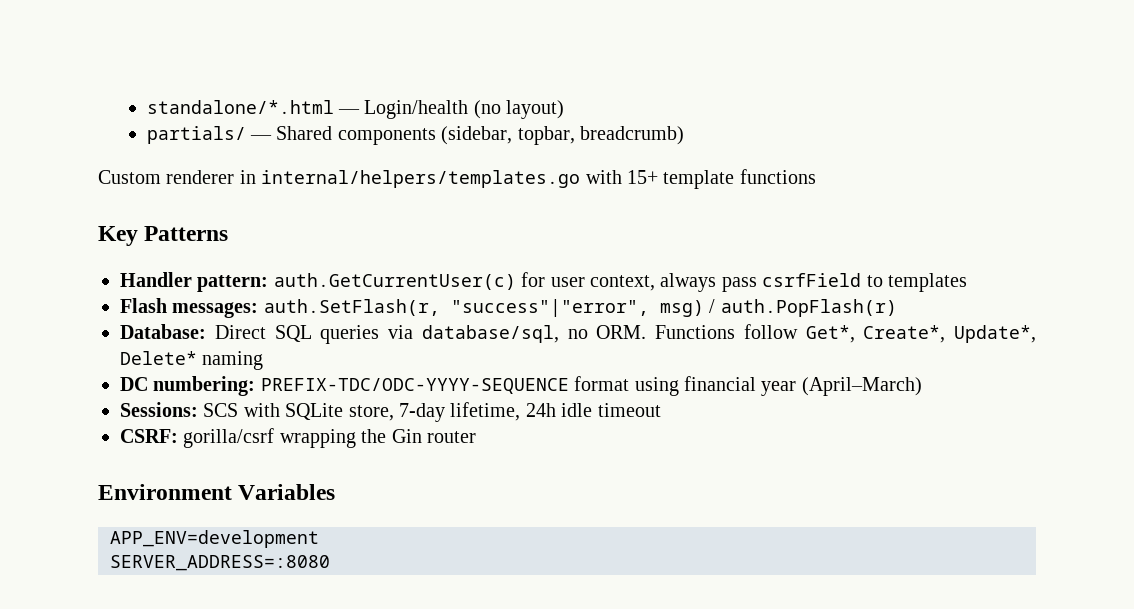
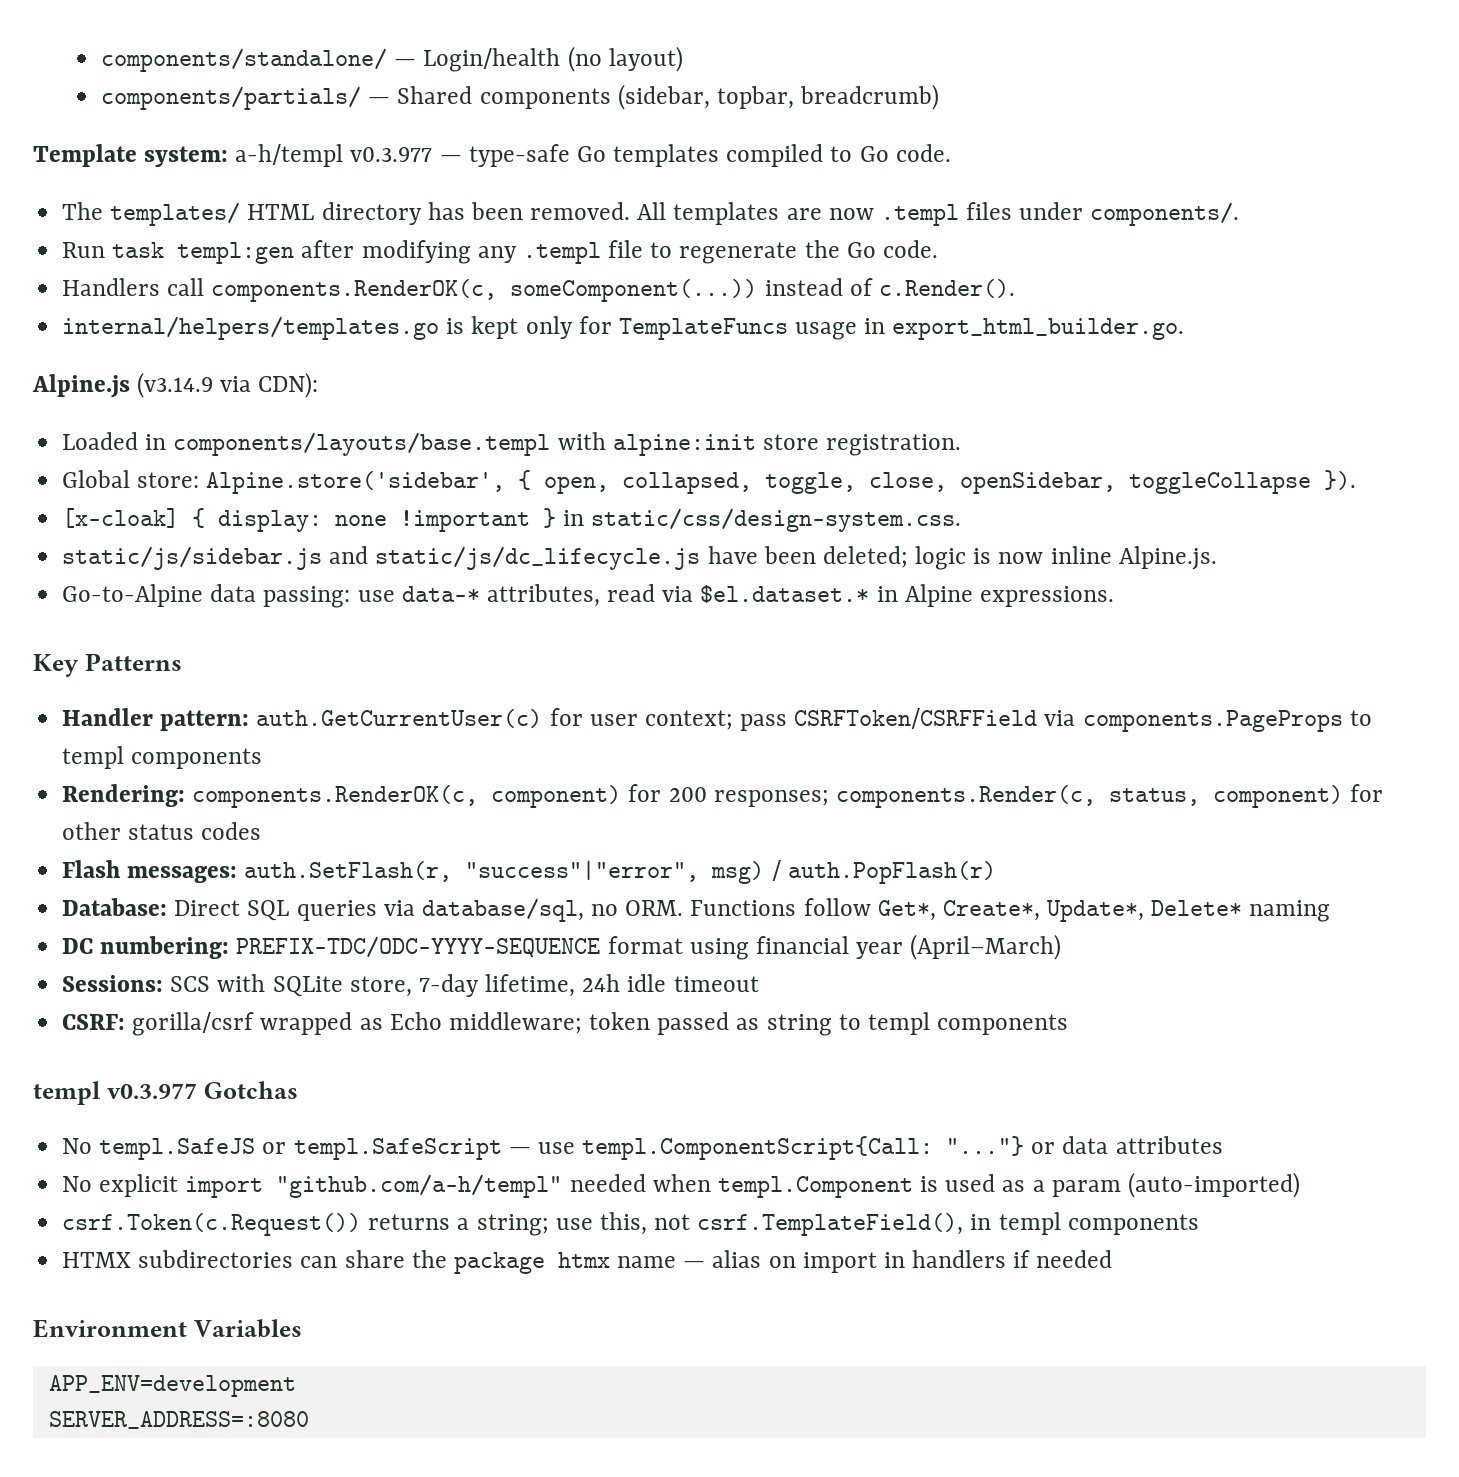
- standalone/*.html — Login/health (no layout)
+ components/standalone/ — Login/health (no layout)
- partials/ — Shared components (sidebar, topbar, breadcrumb)
+ components/partials/ — Shared components (sidebar, topbar, breadcrumb)
- Custom renderer in internal/helpers/templates.go with 15+ template functions
+ Template system: a-h/templ v0.3.977 — type-safe Go templates compiled to Go code.
+ The templates/ HTML directory has been removed. All templates are now .templ files under components/.
+ Run task templ:gen after modifying any .templ file to regenerate the Go code.
+ Handlers call components.RenderOK(c, someComponent(...)) instead of c.Render().
+ internal/helpers/templates.go is kept only for TemplateFuncs usage in export_html_builder.go.
+ Alpine.js (v3.14.9 via CDN):
+ Loaded in components/layouts/base.templ with alpine:init store registration.
+ Global store: Alpine.store('sidebar', { open, collapsed, toggle, close, openSidebar, toggleCollapse }).
+ [x-cloak] { display: none !important } in static/css/design-system.css.
+ static/js/sidebar.js and static/js/dc_lifecycle.js have been deleted; logic is now inline Alpine.js.
+ Go-to-Alpine data passing: use data-* attributes, read via $el.dataset.* in Alpine expressions.
- Handler pattern: auth.GetCurrentUser(c) for user context, always pass csrfField to templates
+ Handler pattern: auth.GetCurrentUser(c) for user context; pass CSRFToken/CSRFField via components.PageProps to templ components
+ Rendering: components.RenderOK(c, component) for 200 responses; components.Render(c, status, component) for other status codes
- CSRF: gorilla/csrf wrapping the Gin router
+ CSRF: gorilla/csrf wrapped as Echo middleware; token passed as string to templ components
+ templ v0.3.977 Gotchas
+ No templ.SafeJS or templ.SafeScript — use templ.ComponentScript{Call: "..."} or data attributes
+ No explicit import "github.com/a-h/templ" needed when templ.Component is used as a param (auto-imported)
+ csrf.Token(c.Request()) returns a string; use this, not csrf.TemplateField(), in templ components
+ HTMX subdirectories can share the package htmx name — alias on import in handlers if needed

